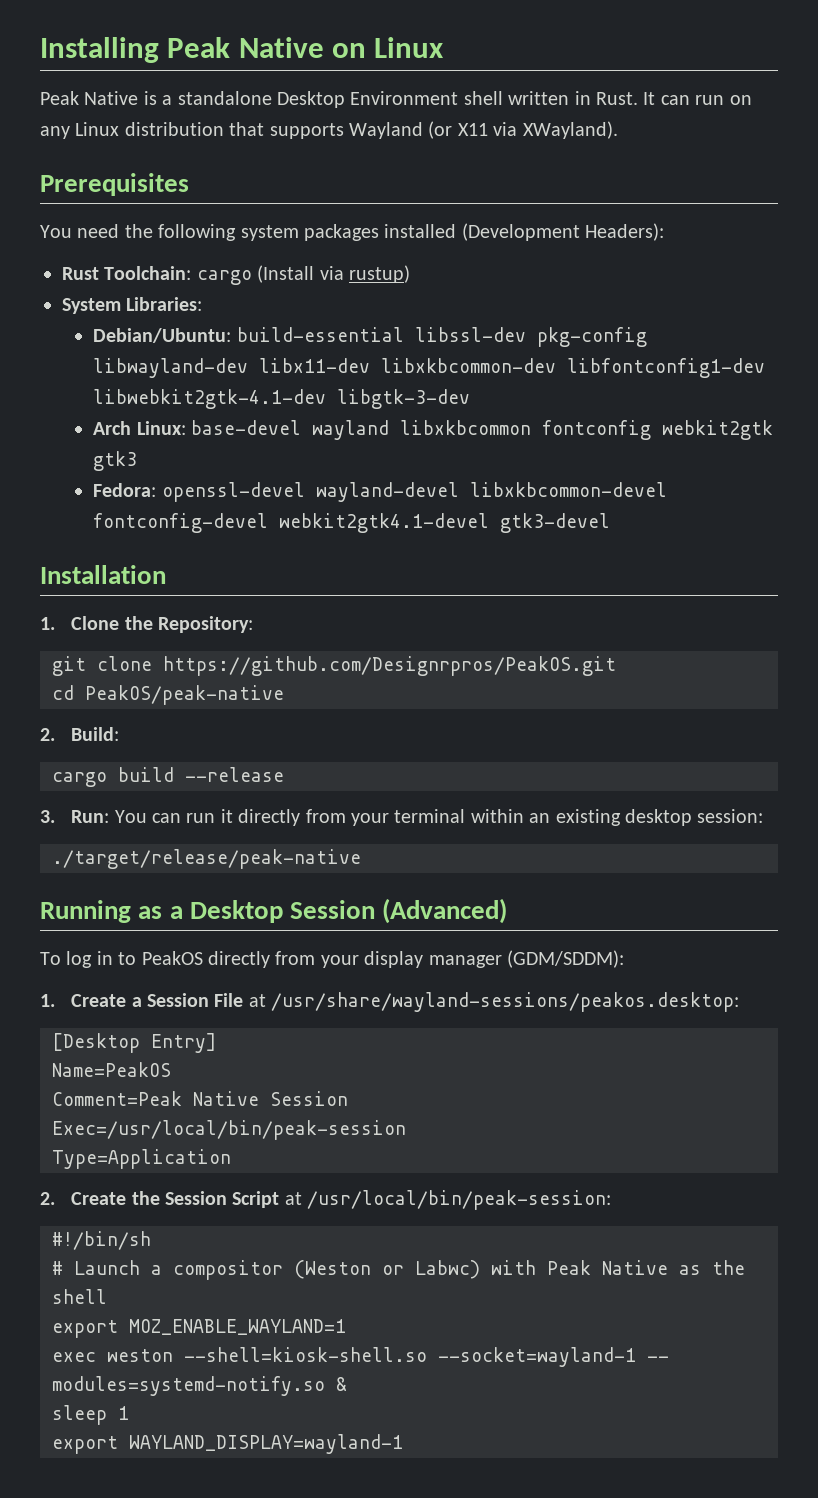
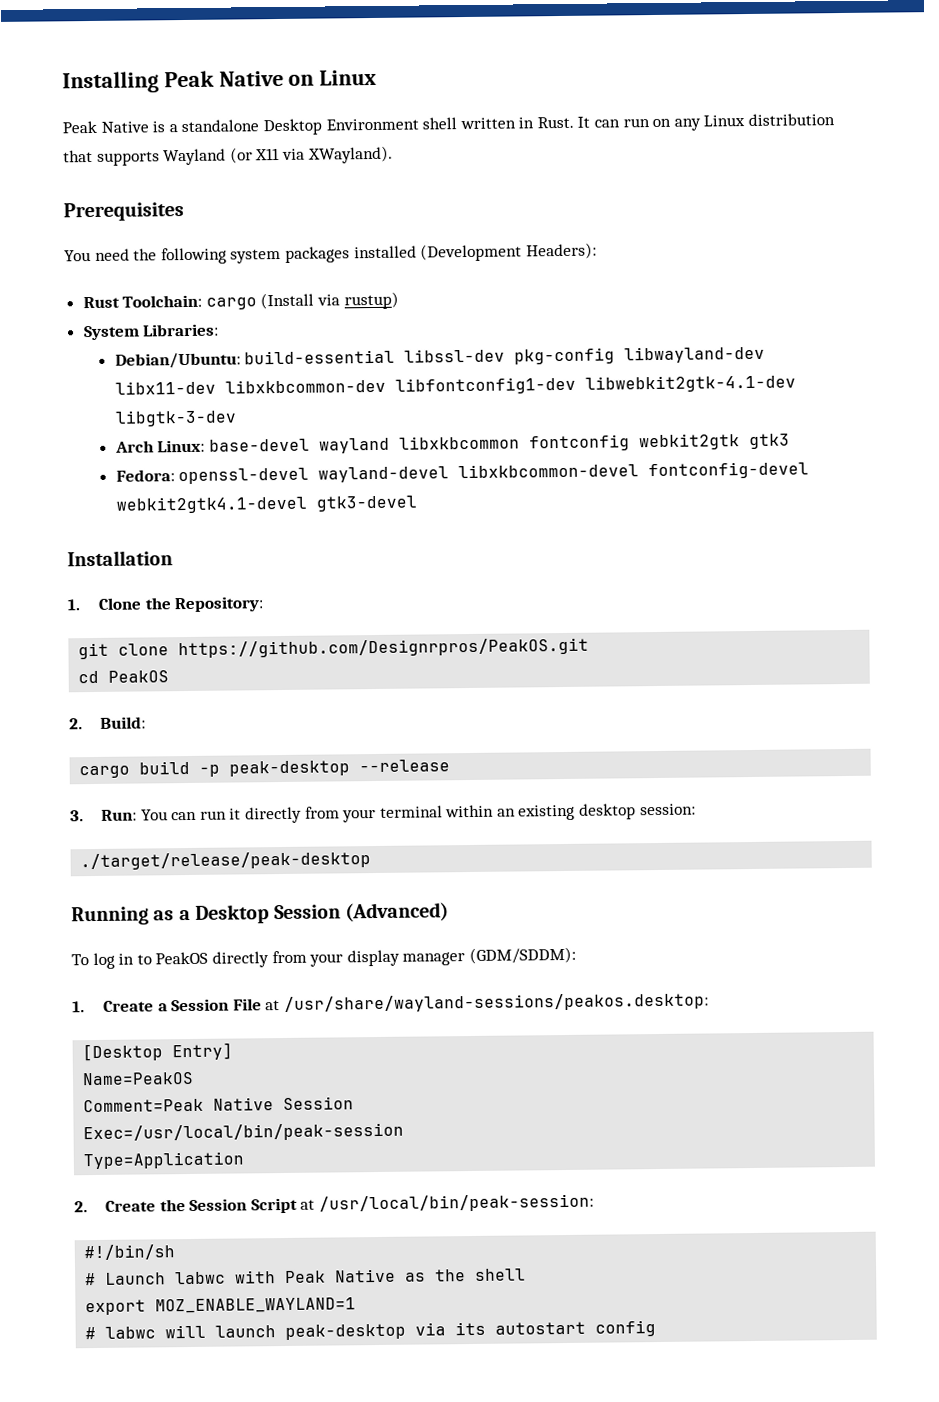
- cd PeakOS/peak-native
+ cd PeakOS
- cargo build --release
+ cargo build -p peak-desktop --release
- ./target/release/peak-native
+ ./target/release/peak-desktop
- # Launch a compositor (Weston or Labwc) with Peak Native as the shell
+ # Launch labwc with Peak Native as the shell
- exec weston --shell=kiosk-shell.so --socket=wayland-1 -- modules=systemd-notify.so &
- sleep 1
- export WAYLAND_DISPLAY=wayland-1
+ # labwc will launch peak-desktop via its autostart config

